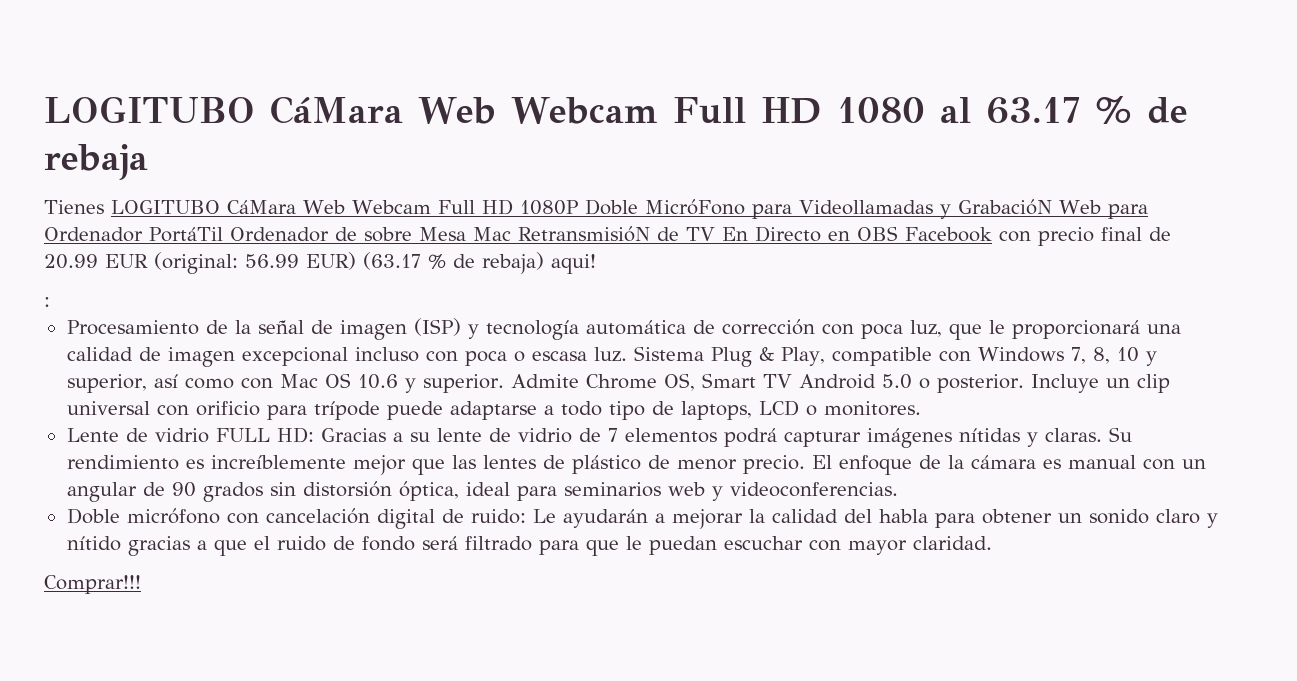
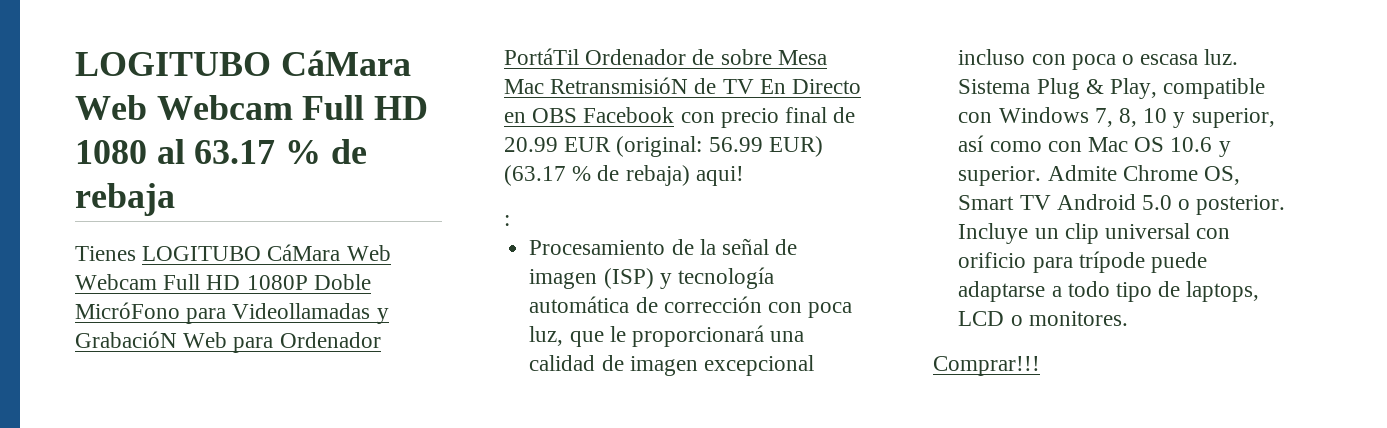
- Lente de vidrio FULL HD: Gracias a su lente de vidrio de 7 elementos podrá capturar imágenes nítidas y claras. Su rendimiento es increíblemente mejor que las lentes de plástico de menor precio. El enfoque de la cámara es manual con un angular de 90 grados sin distorsión óptica, ideal para seminarios web y videoconferencias.
- Doble micrófono con cancelación digital de ruido: Le ayudarán a mejorar la calidad del habla para obtener un sonido claro y nítido gracias a que el ruido de fondo será filtrado para que le puedan escuchar con mayor claridad.

